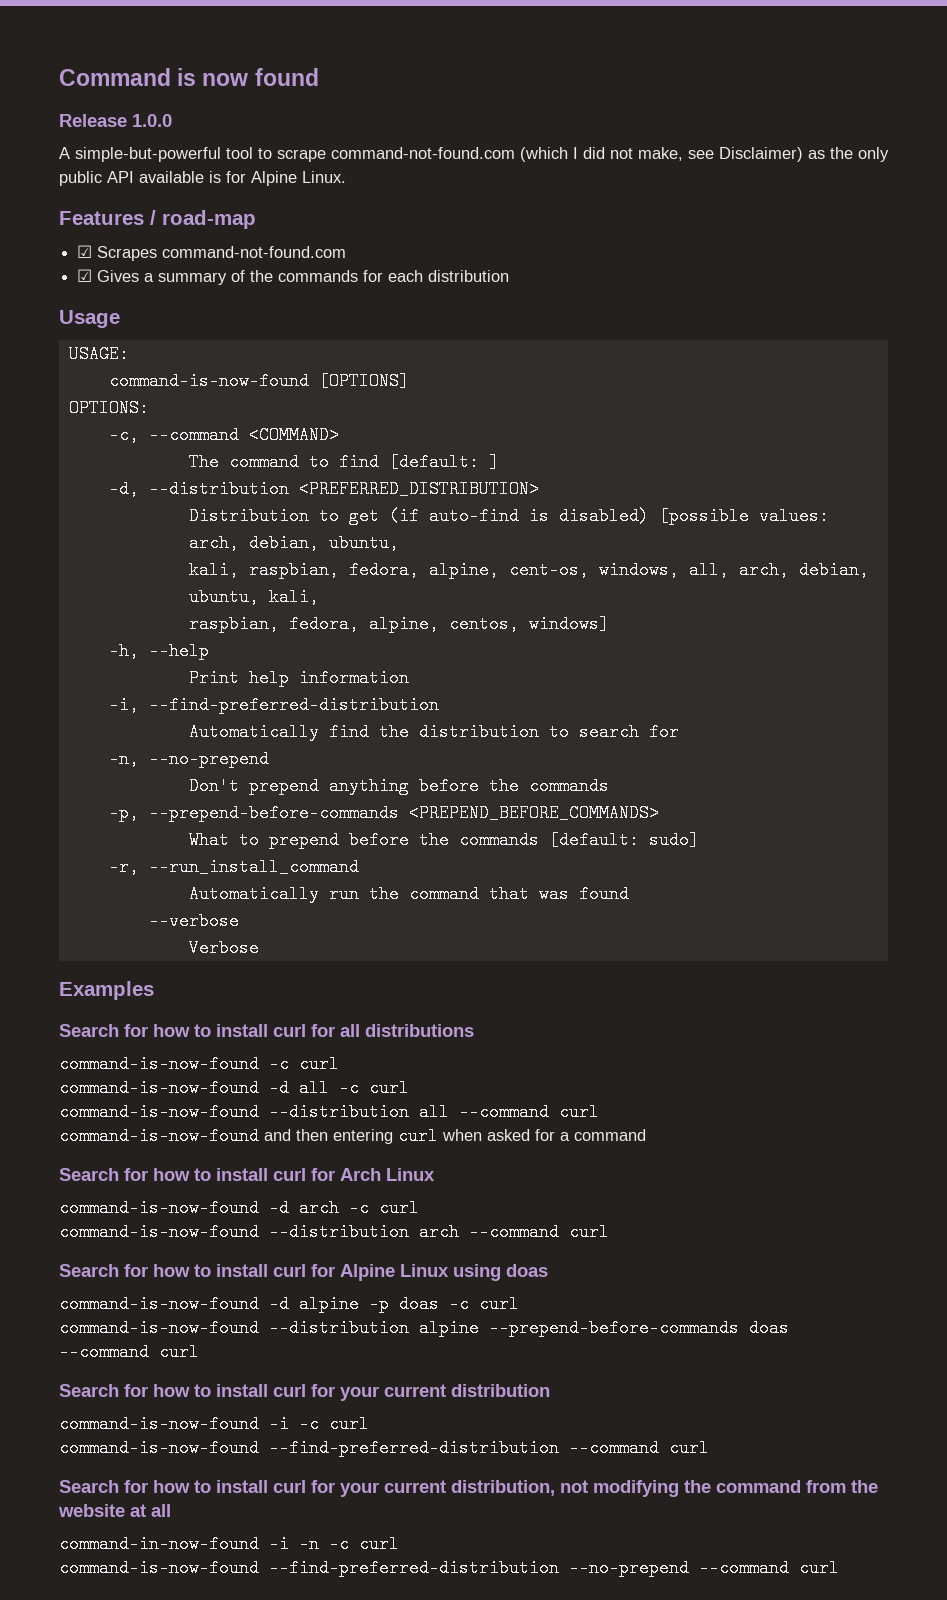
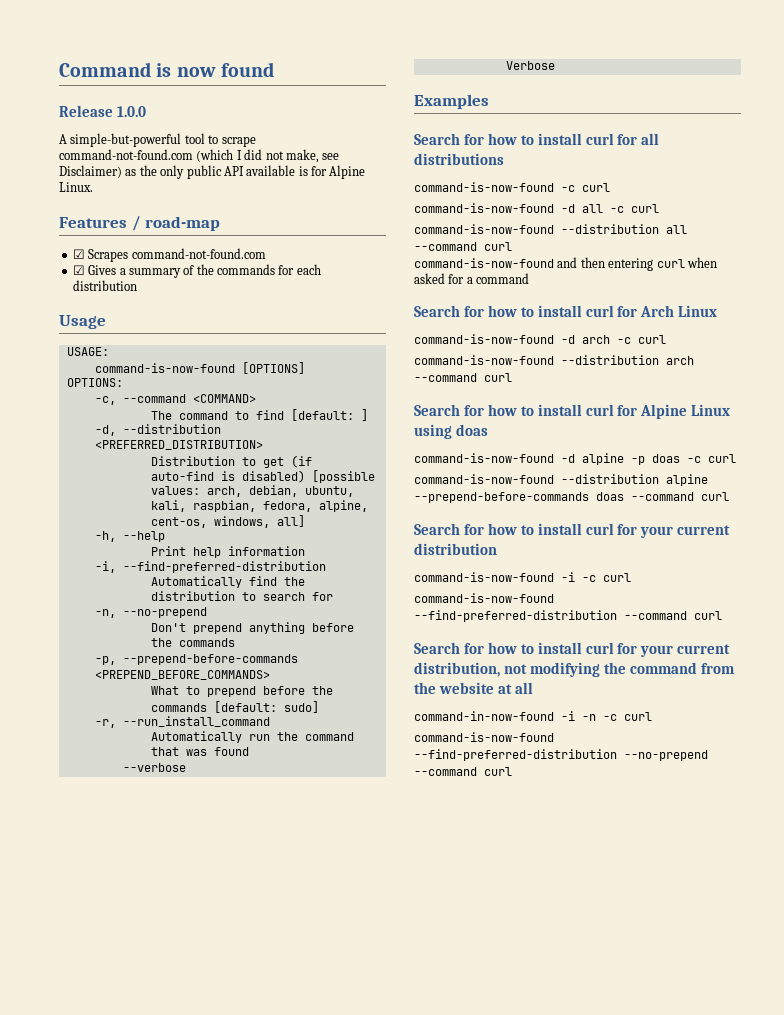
- kali, raspbian, fedora, alpine, cent-os, windows, all, arch, debian, ubuntu, kali,
- raspbian, fedora, alpine, centos, windows]
+ kali, raspbian, fedora, alpine, cent-os, windows, all]

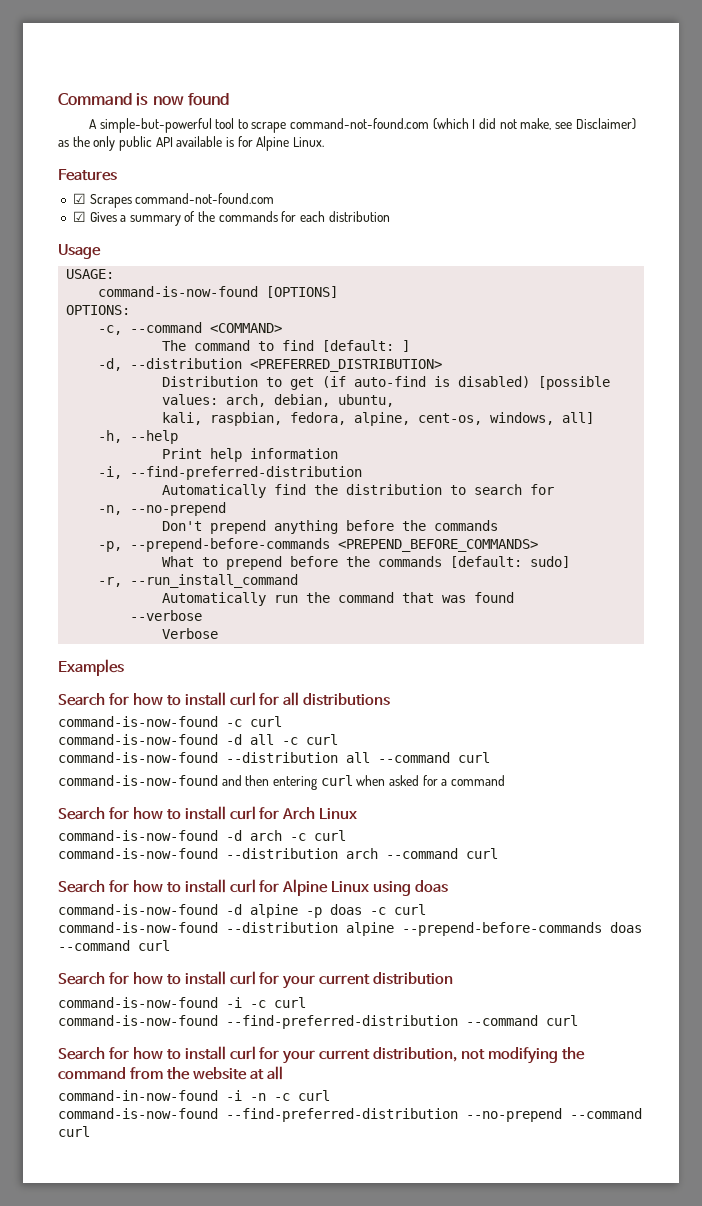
- Release 1.0.0
- Features / road-map
+ Features

